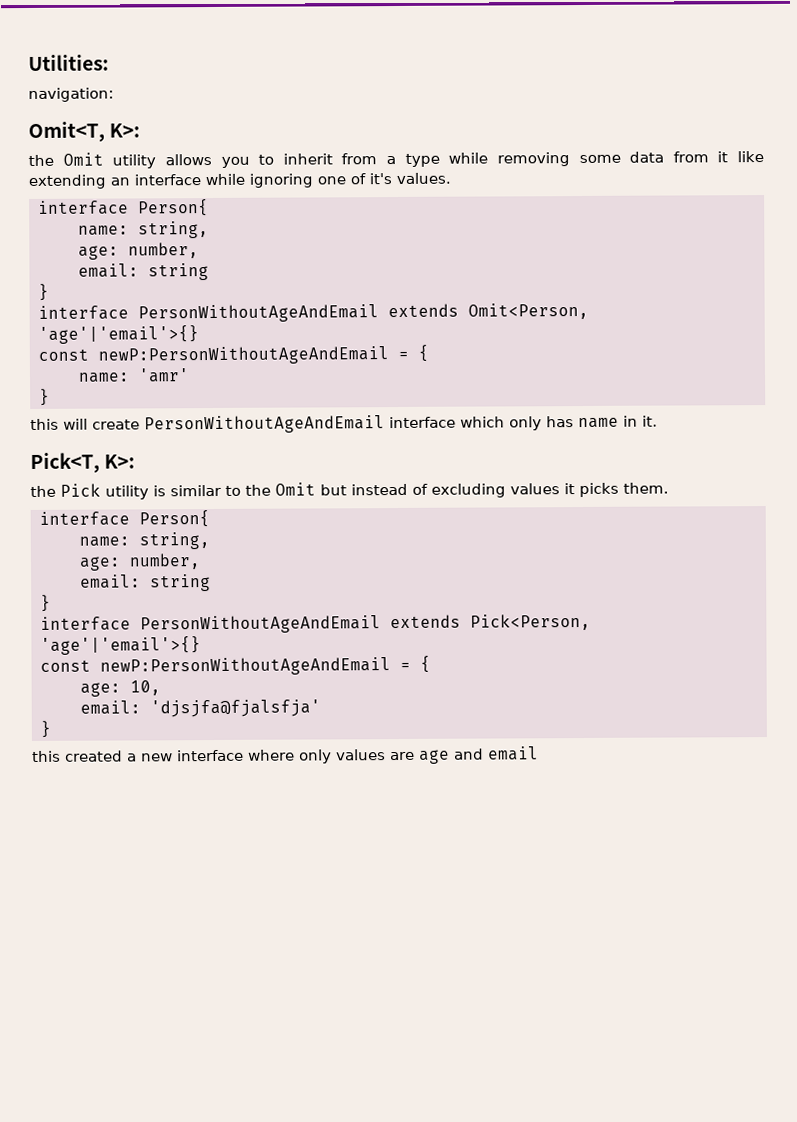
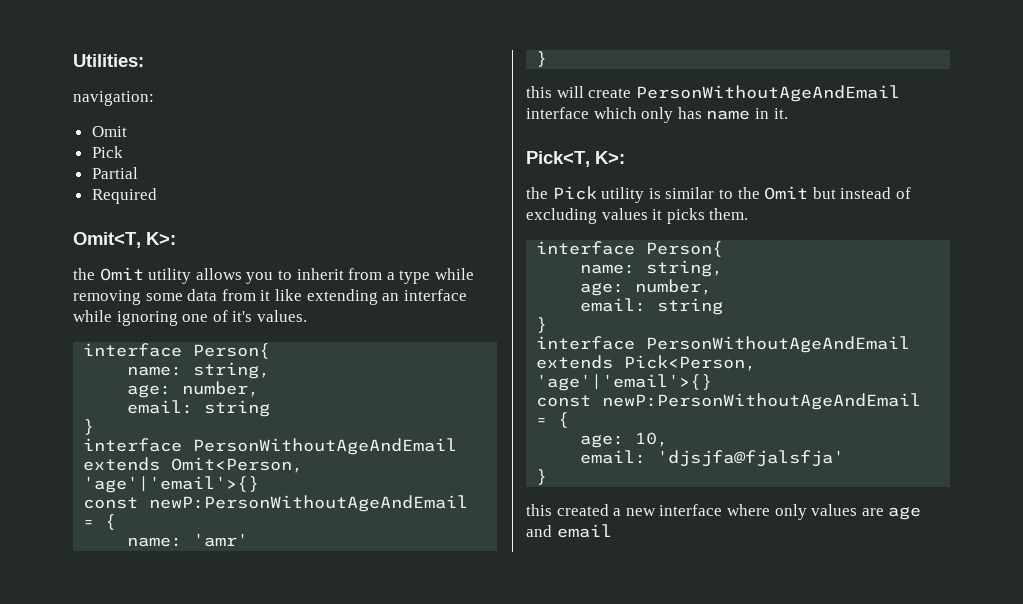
  navigation:
+ Omit
+ Pick
+ Partial
+ Required

